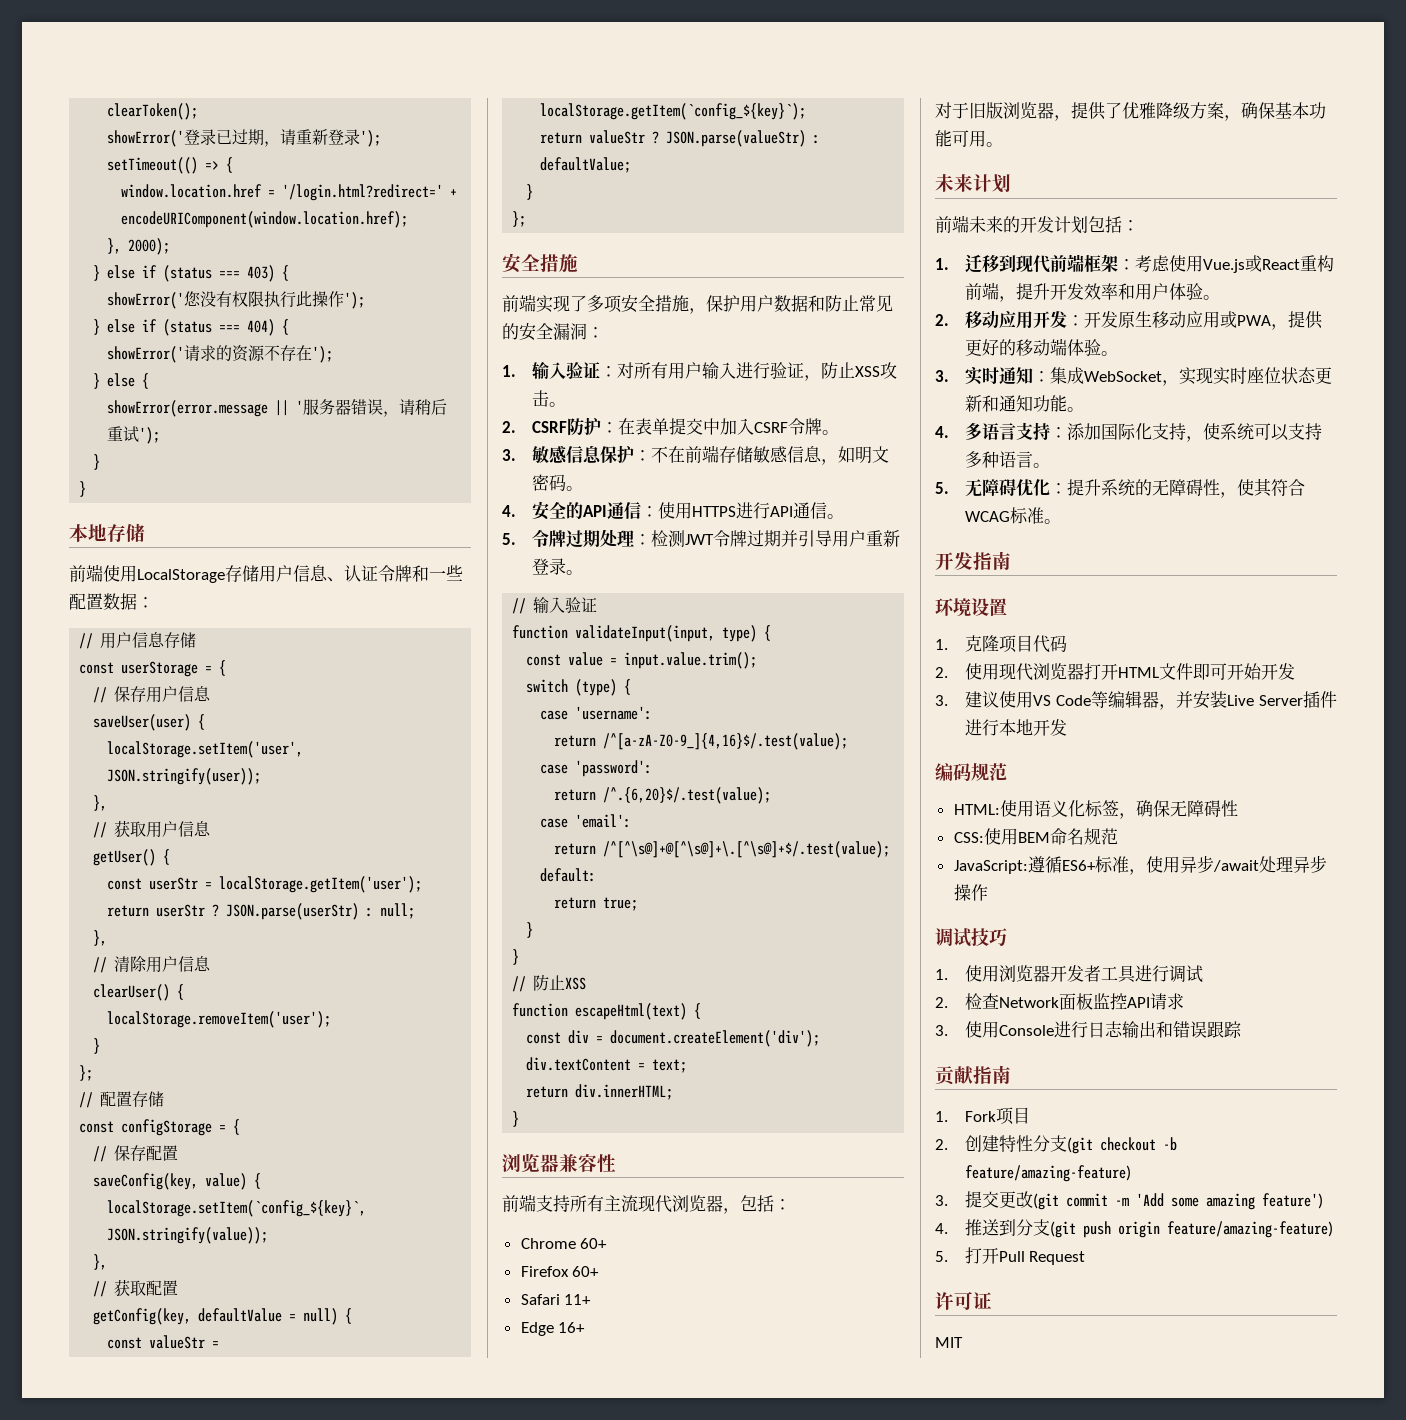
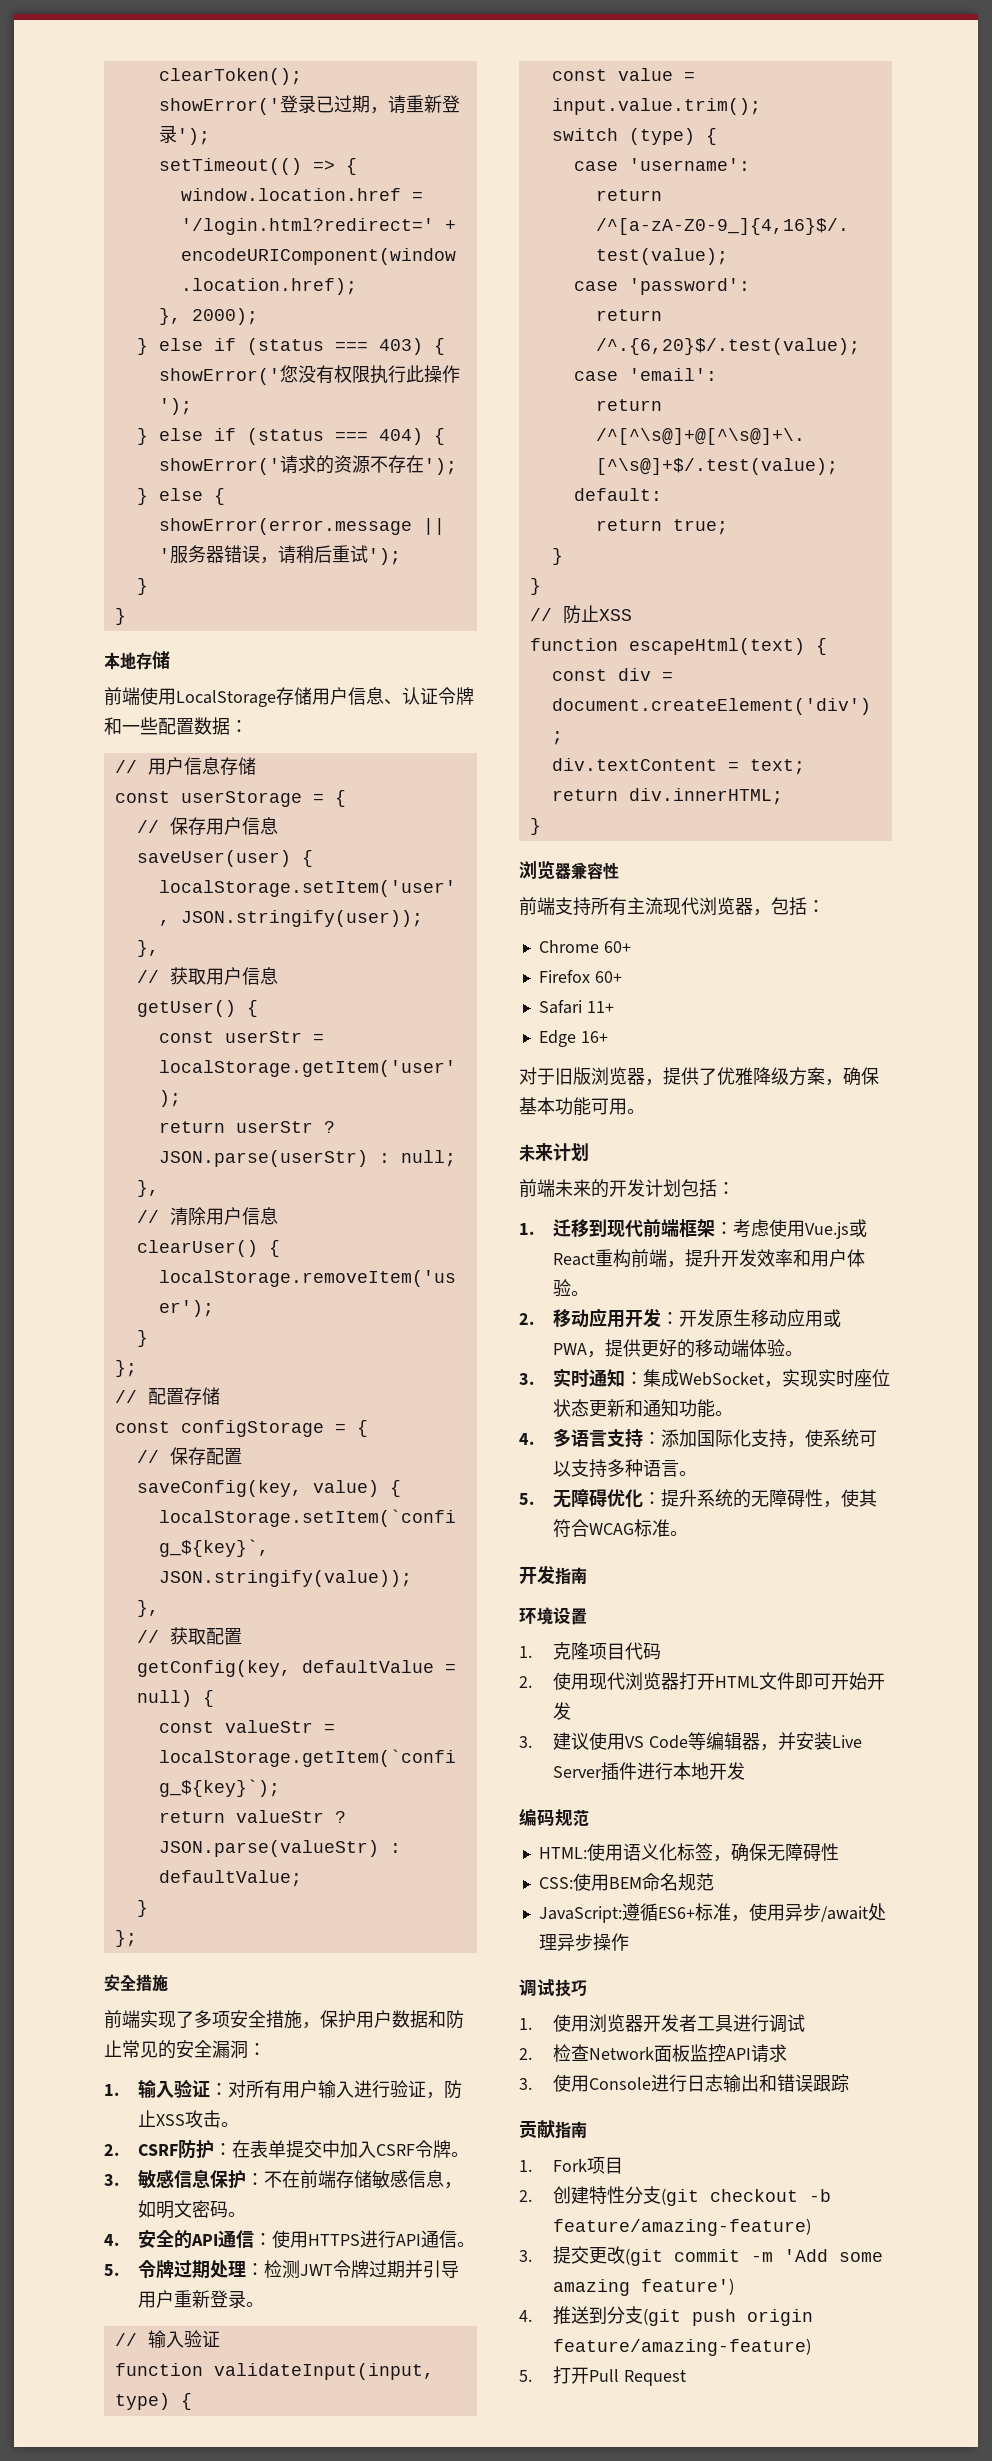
- 许可证
- MIT

